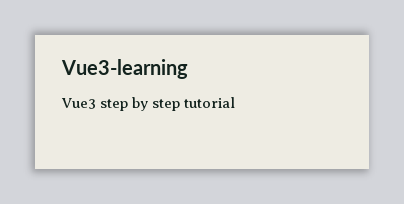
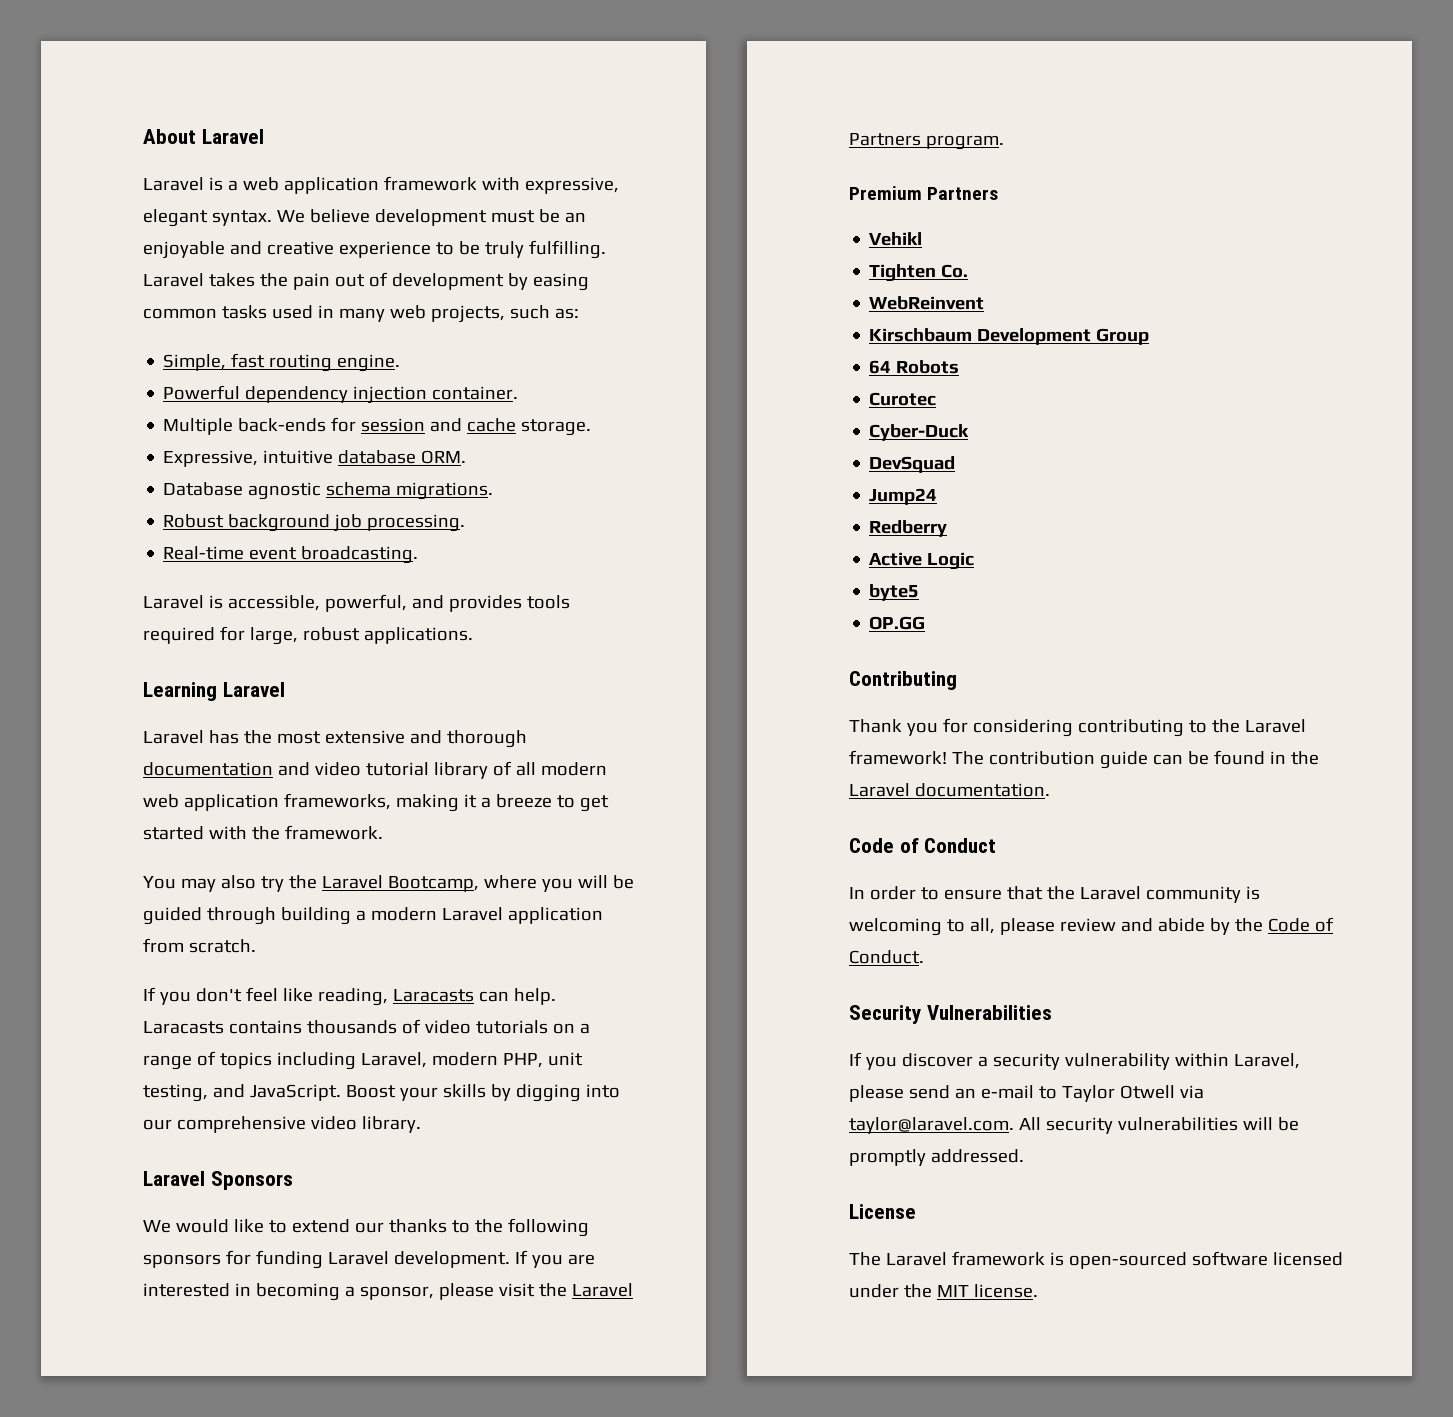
- Vue3-learning
- Vue3 step by step tutorial
+ About Laravel
+ Laravel is a web application framework with expressive, elegant syntax. We believe development must be an enjoyable and creative experience to be truly fulfilling. Laravel takes the pain out of development by easing common tasks used in many web projects, such as:
+ Simple, fast routing engine.
+ Powerful dependency injection container.
+ Multiple back-ends for session and cache storage.
+ Expressive, intuitive database ORM.
+ Database agnostic schema migrations.
+ Robust background job processing.
+ Real-time event broadcasting.
+ Laravel is accessible, powerful, and provides tools required for large, robust applications.
+ Learning Laravel
+ Laravel has the most extensive and thorough documentation and video tutorial library of all modern web application frameworks, making it a breeze to get started with the framework.
+ You may also try the Laravel Bootcamp, where you will be guided through building a modern Laravel application from scratch.
+ If you don't feel like reading, Laracasts can help. Laracasts contains thousands of video tutorials on a range of topics including Laravel, modern PHP, unit testing, and JavaScript. Boost your skills by digging into our comprehensive video library.
+ Laravel Sponsors
+ We would like to extend our thanks to the following sponsors for funding Laravel development. If you are interested in becoming a sponsor, please visit the Laravel Partners program.
+ Premium Partners
+ Vehikl
+ Tighten Co.
+ WebReinvent
+ Kirschbaum Development Group
+ 64 Robots
+ Curotec
+ Cyber-Duck
+ DevSquad
+ Jump24
+ Redberry
+ Active Logic
+ byte5
+ OP.GG
+ Contributing
+ Thank you for considering contributing to the Laravel framework! The contribution guide can be found in the Laravel documentation.
+ Code of Conduct
+ In order to ensure that the Laravel community is welcoming to all, please review and abide by the Code of Conduct.
+ Security Vulnerabilities
+ If you discover a security vulnerability within Laravel, please send an e-mail to Taylor Otwell via taylor@laravel.com. All security vulnerabilities will be promptly addressed.
+ License
+ The Laravel framework is open-sourced software licensed under the MIT license.

